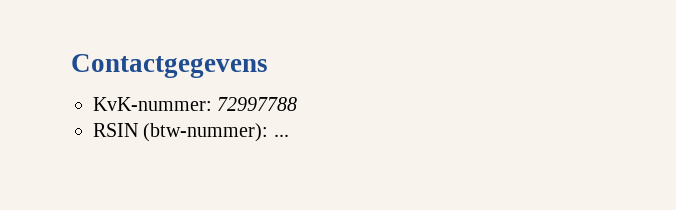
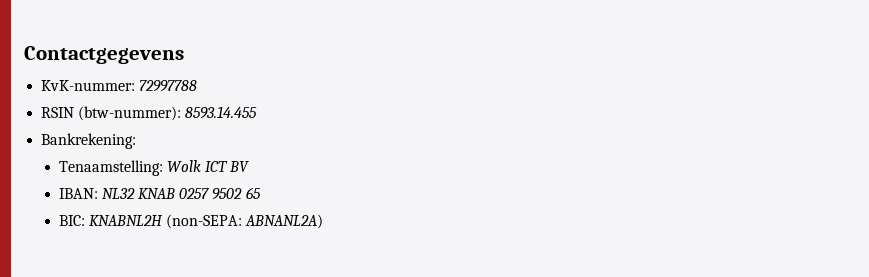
- RSIN (btw-nummer): ...
+ RSIN (btw-nummer): 8593.14.455
+ Bankrekening:
+ Tenaamstelling: Wolk ICT BV
+ IBAN: NL32 KNAB 0257 9502 65
+ BIC: KNABNL2H (non-SEPA: ABNANL2A)

